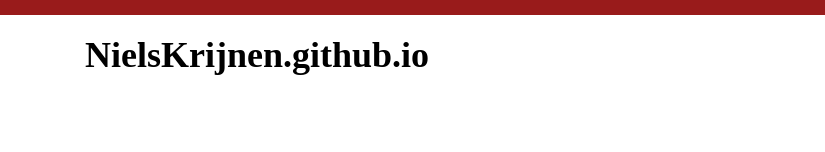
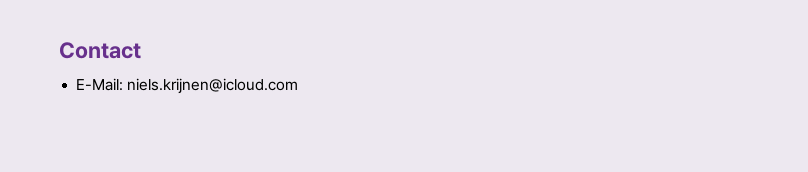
- NielsKrijnen.github.io
+ Contact
+ E-Mail: niels.krijnen@icloud.com

